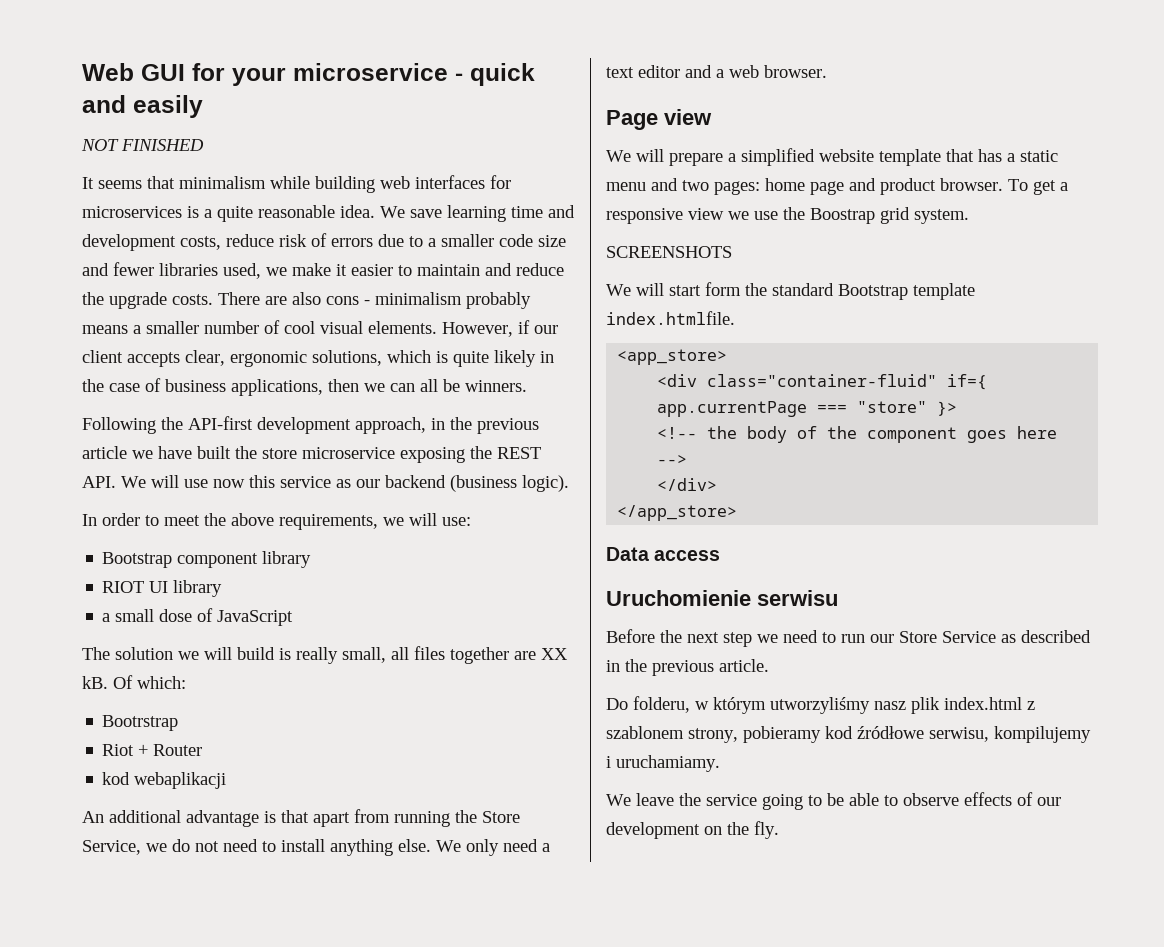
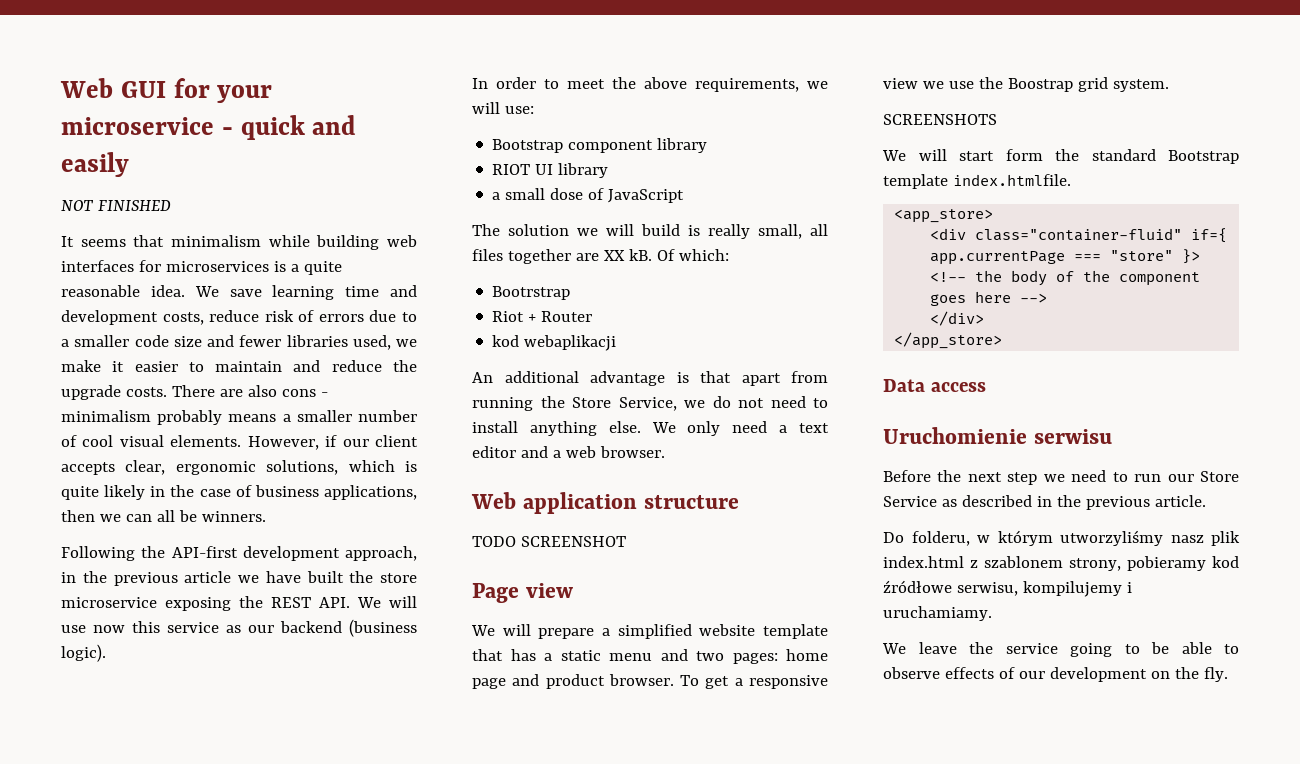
+ Web application structure
+ TODO SCREENSHOT

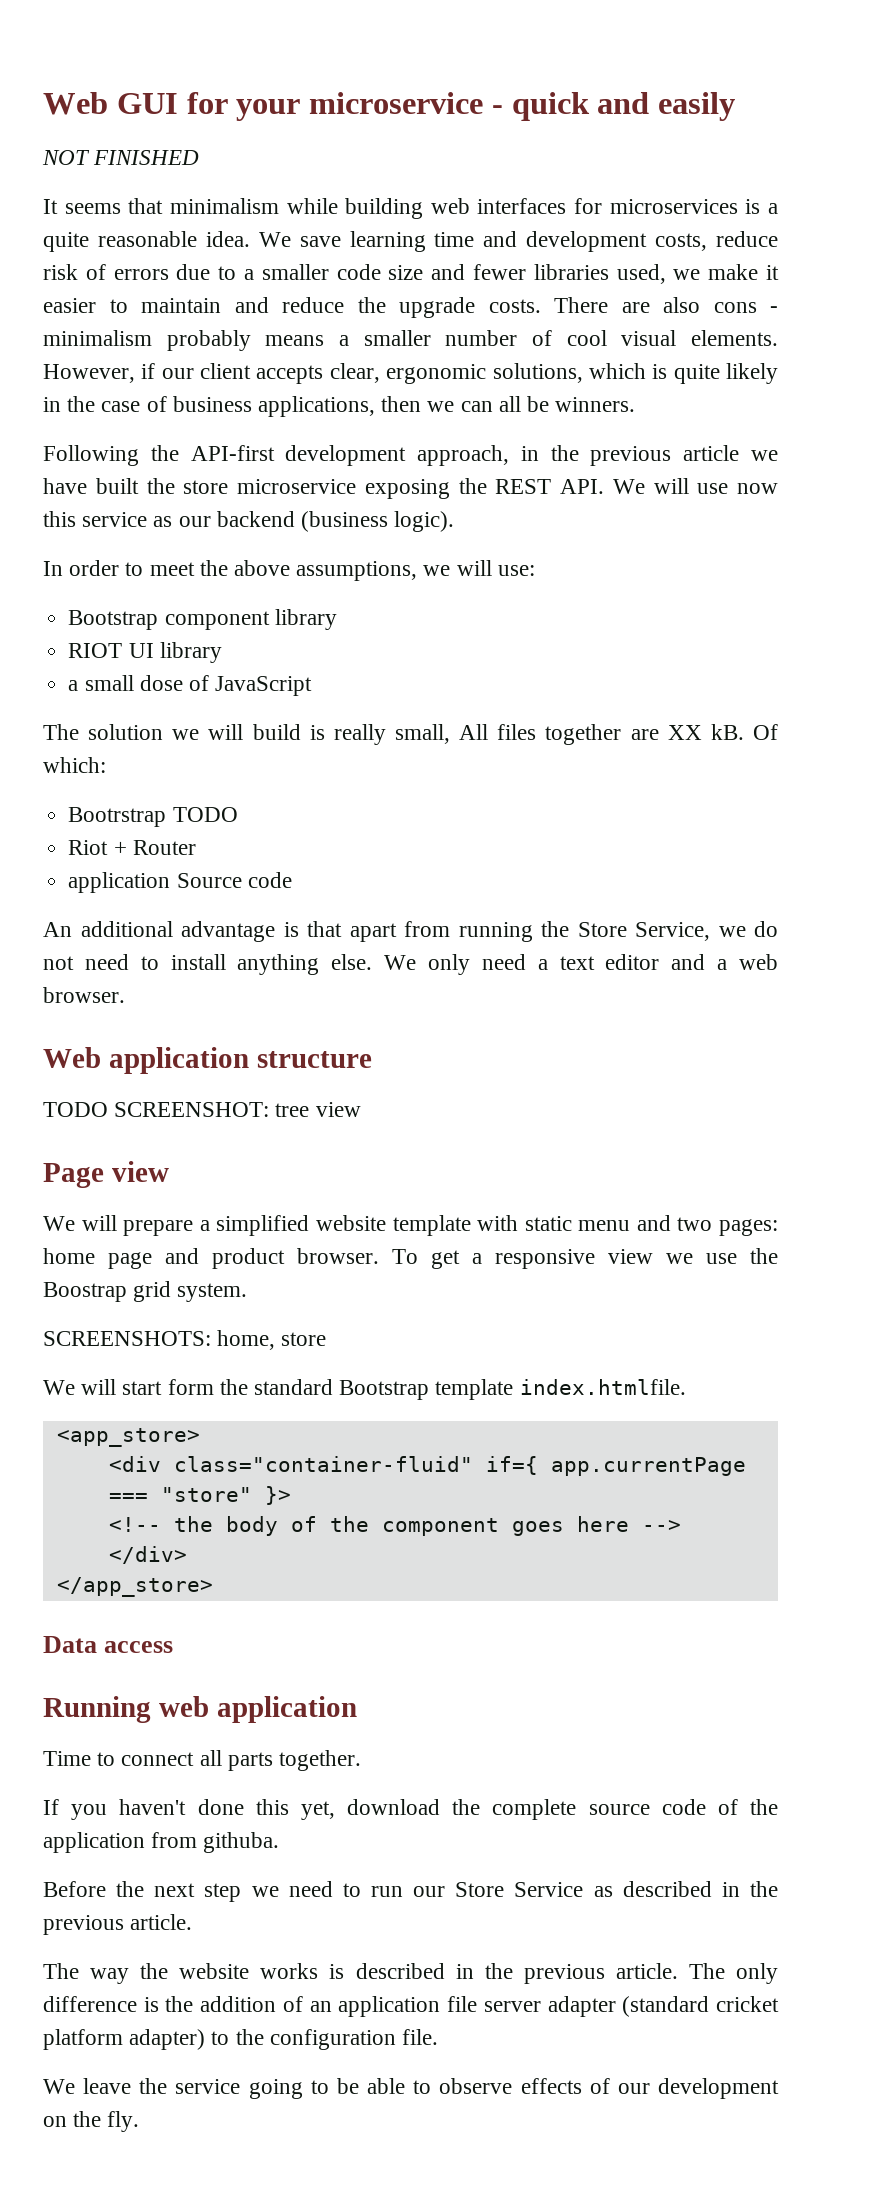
- In order to meet the above requirements, we will use:
+ In order to meet the above assumptions, we will use:
- The solution we will build is really small, all files together are XX kB.
+ The solution we will build is really small, All files together are XX kB.
- Bootrstrap
+ Bootrstrap TODO
- kod webaplikacji
+ application Source code
- TODO SCREENSHOT
+ TODO SCREENSHOT: tree view
- We will prepare a simplified website template that has a static menu and two pages: home page and product browser.
+ We will prepare a simplified website template with static menu and two pages: home page and product browser.
- SCREENSHOTS
+ SCREENSHOTS: home, store
- Uruchomienie serwisu
+ Running web application
+ Time to connect all parts together.
+ If you haven't done this yet, download the complete source code of the application from githuba.
- Do folderu, w którym utworzyliśmy nasz plik index.html z szablonem strony, pobieramy kod źródłowe serwisu, kompilujemy i uruchamiamy.
+ The way the website works is described in the previous article. The only difference is the addition of an application file server adapter (standard cricket platform adapter) to the configuration file.

